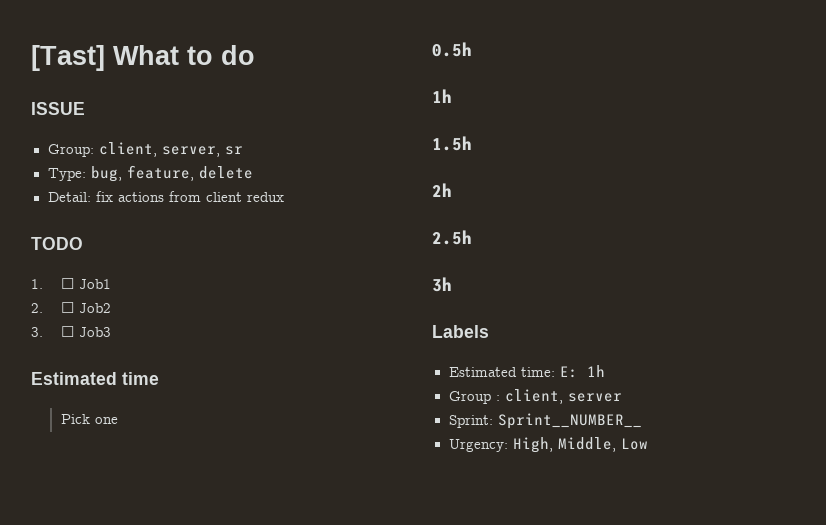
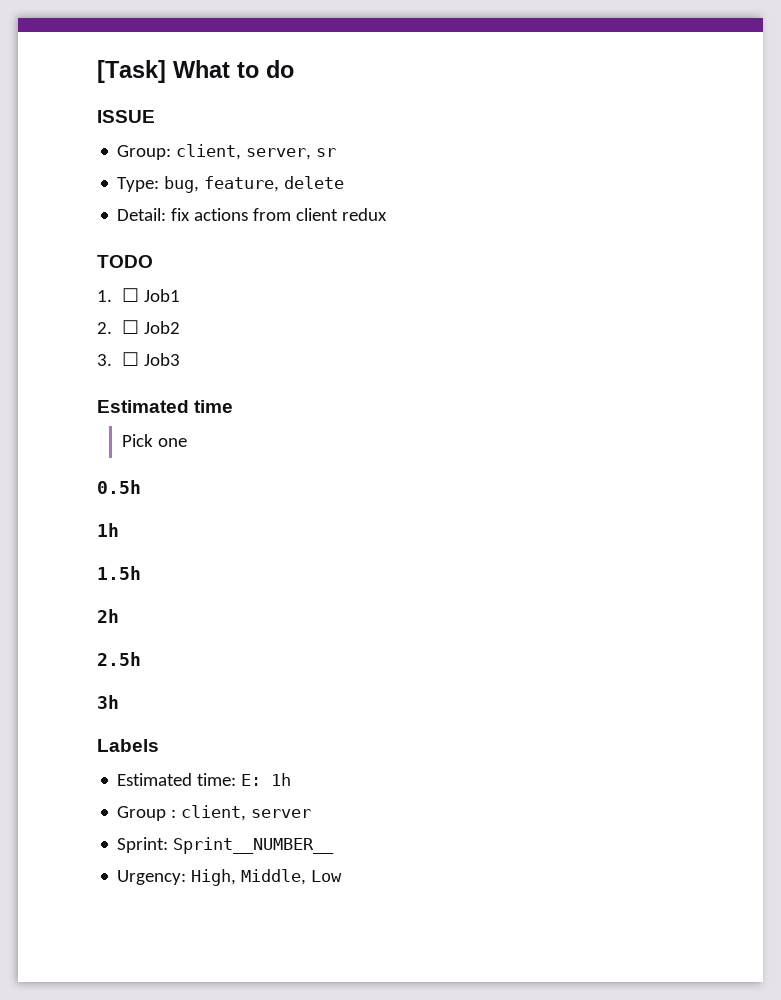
- [Tast] What to do
+ [Task] What to do

